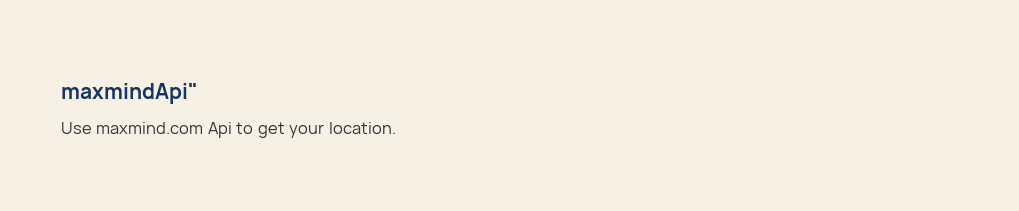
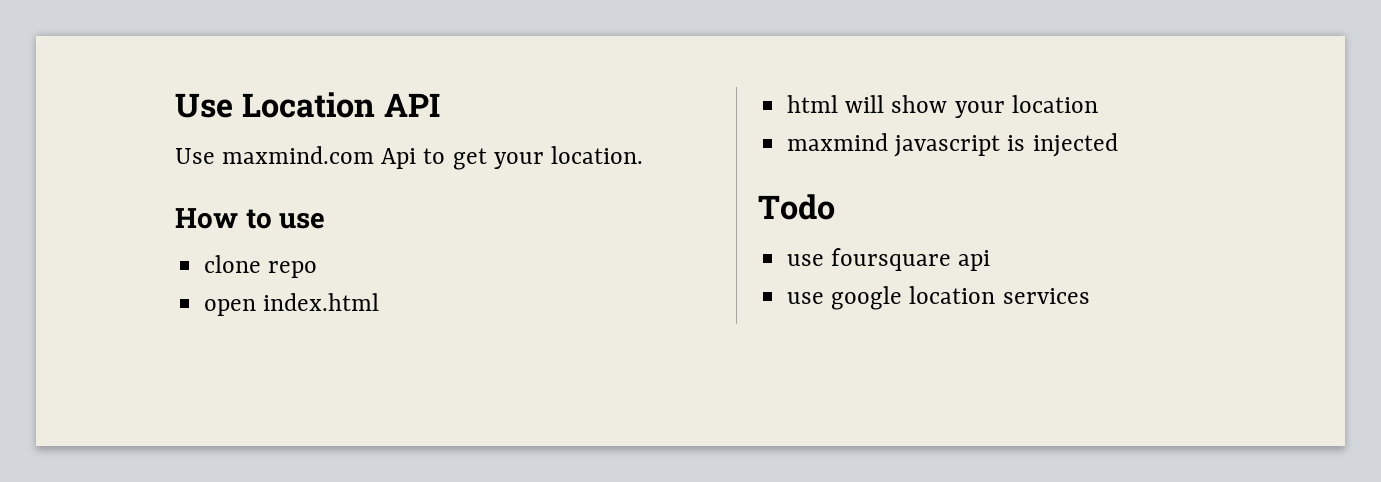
- maxmindApi"
+ Use Location API
+ How to use
+ clone repo
+ open index.html
+ html will show your location
+ maxmind javascript is injected
+ Todo
+ use foursquare api
+ use google location services

